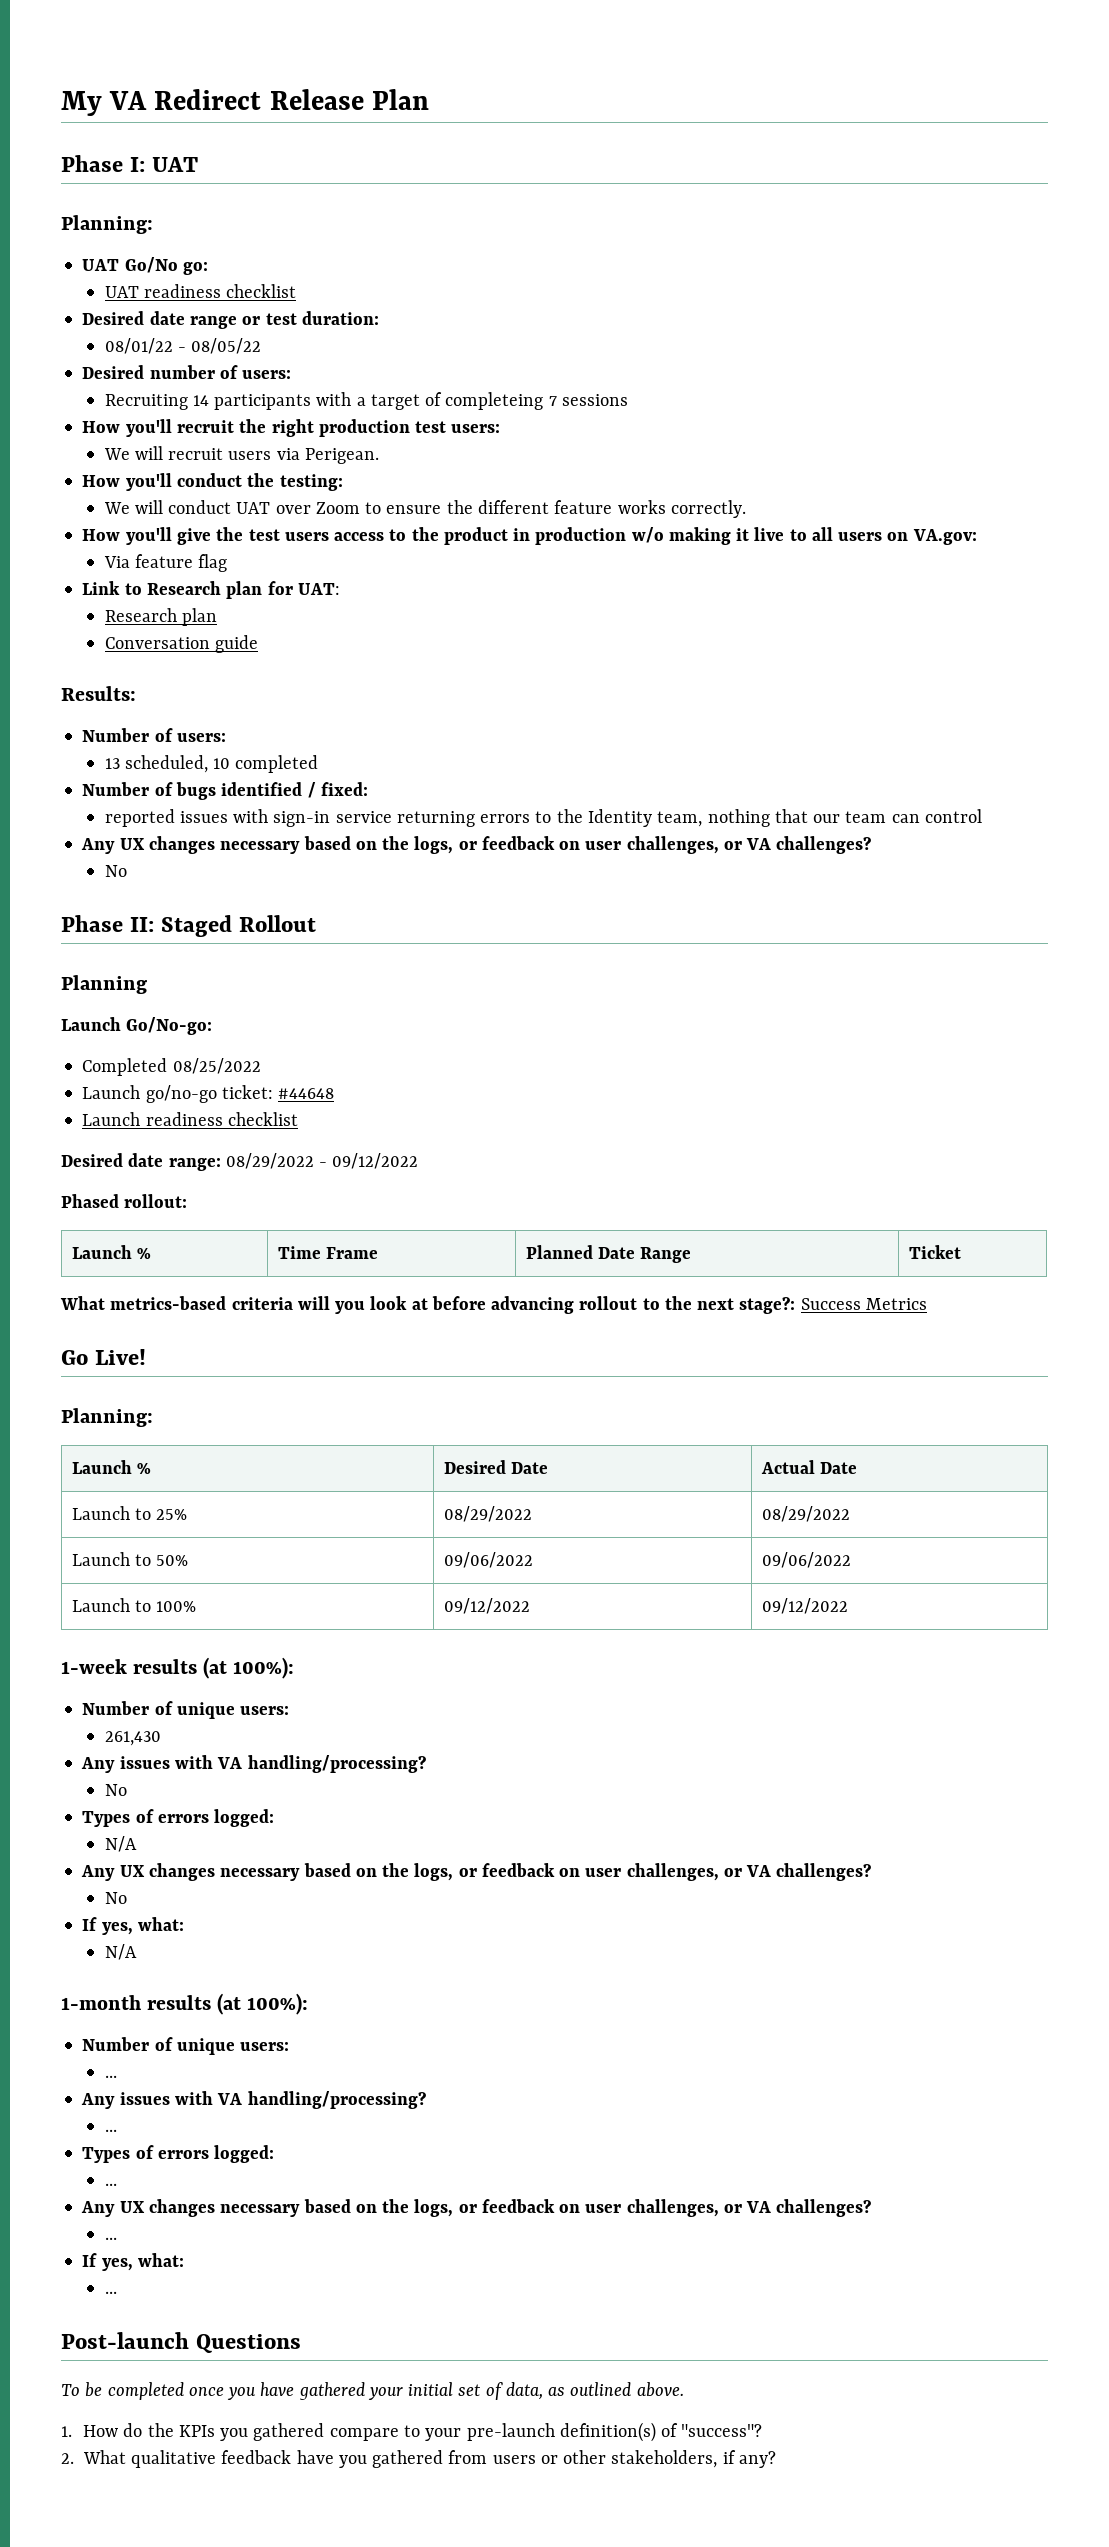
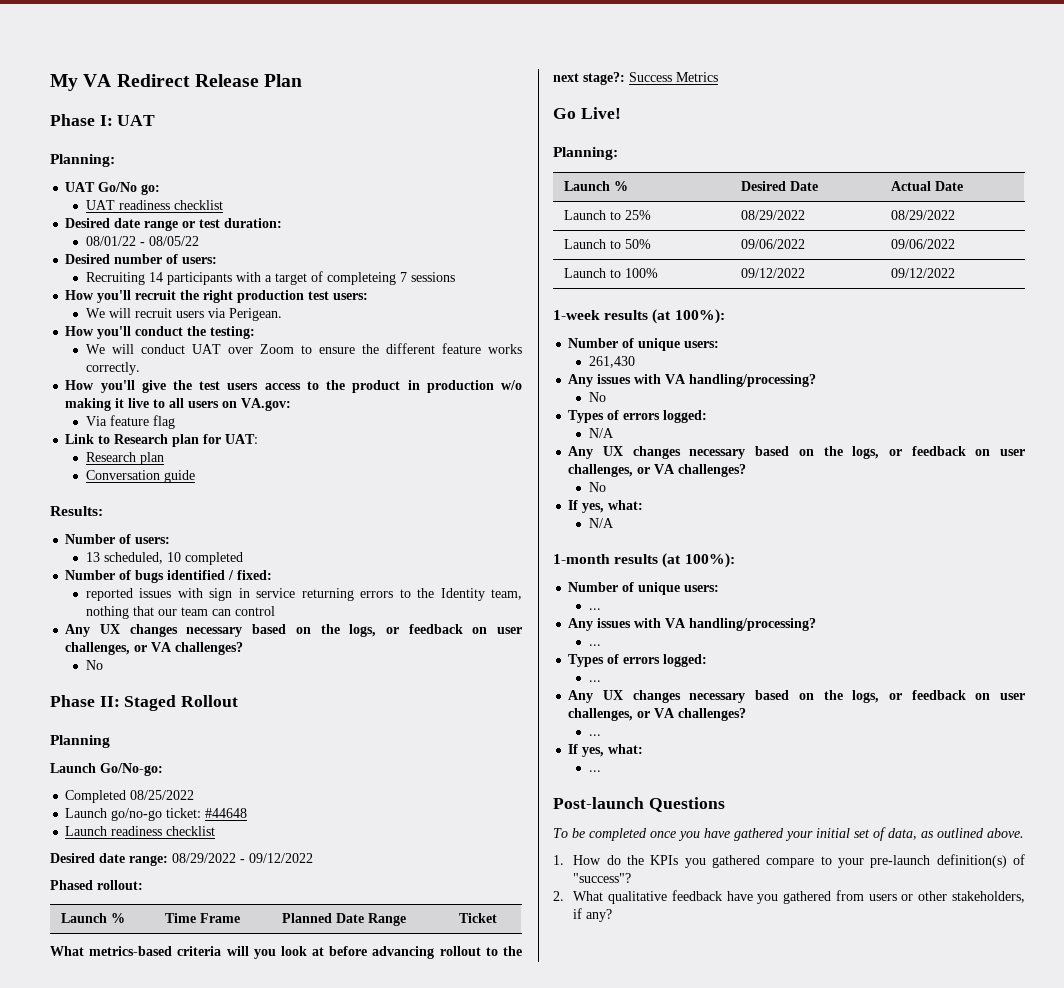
- reported issues with sign-in service returning errors to the Identity team, nothing that our team can control
+ reported issues with sign in service returning errors to the Identity team, nothing that our team can control

